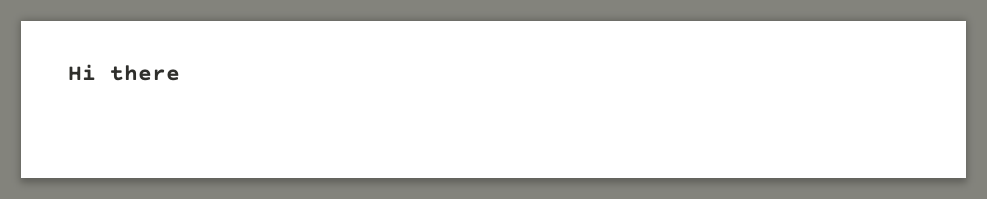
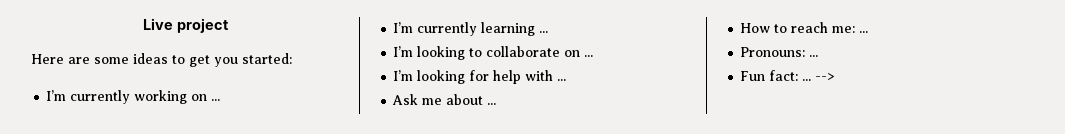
- Hi there
+ Live project
+ Here are some ideas to get you started:
+ I’m currently working on ...
+ I’m currently learning ...
+ I’m looking to collaborate on ...
+ I’m looking for help with ...
+ Ask me about ...
+ How to reach me: ...
+ Pronouns: ...
+ Fun fact: ... -->

